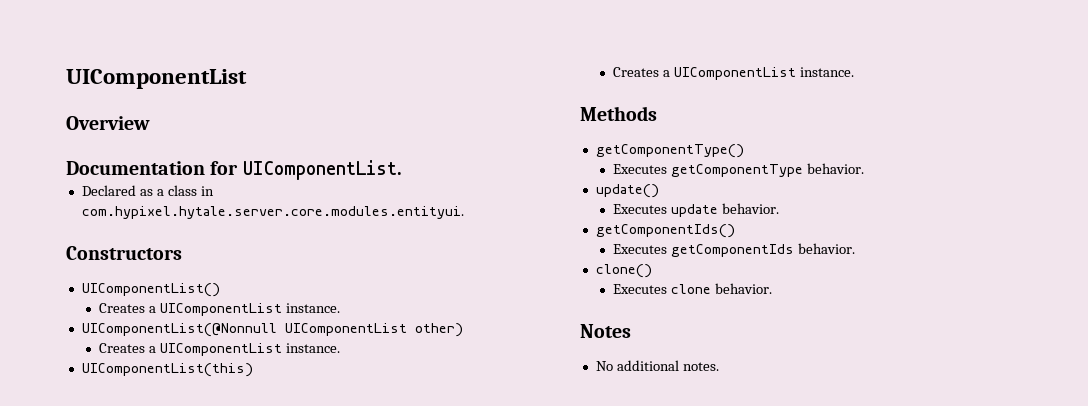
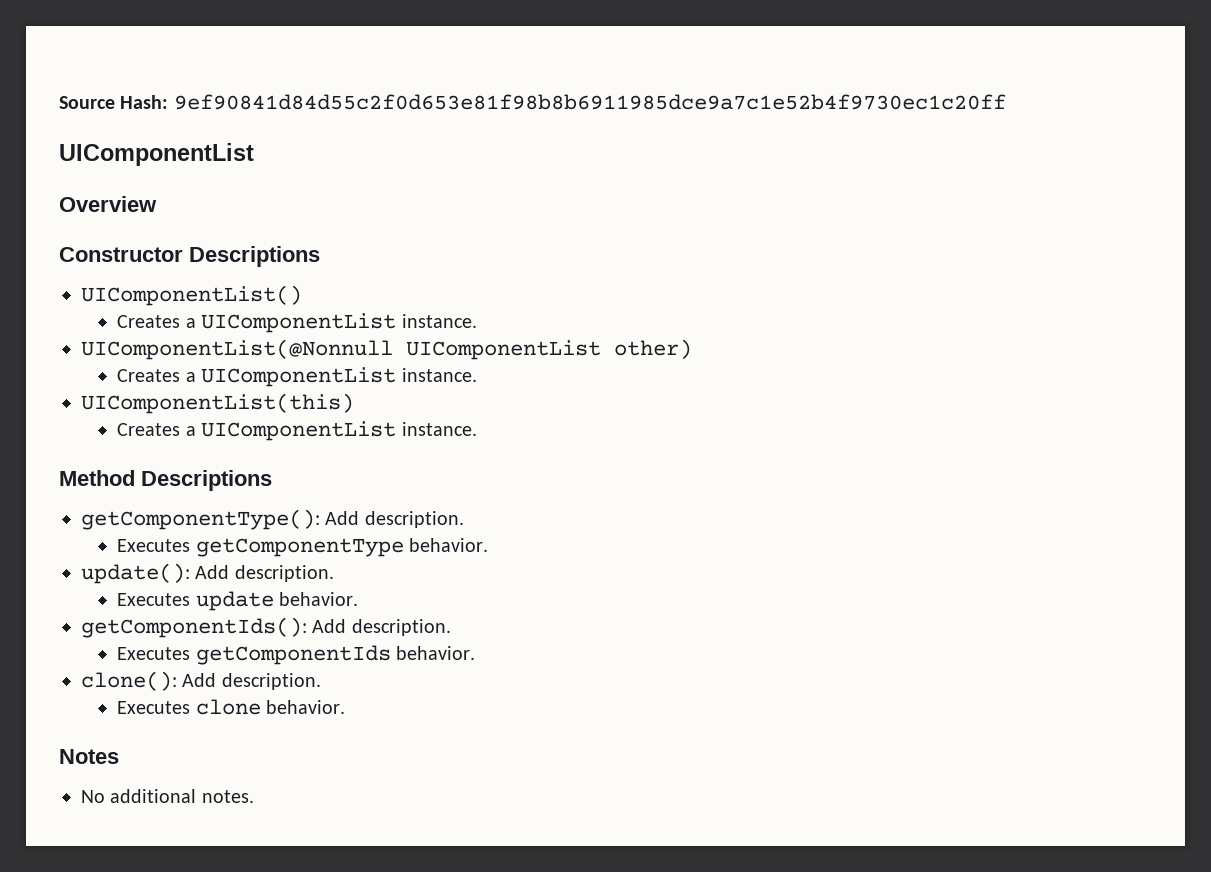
+ Source Hash: 9ef90841d84d55c2f0d653e81f98b8b6911985dce9a7c1e52b4f9730ec1c20ff
- Documentation for UIComponentList.
- Declared as a class in com.hypixel.hytale.server.core.modules.entityui.
- Constructors
+ Constructor Descriptions
- Methods
- getComponentType()
+ Method Descriptions
+ getComponentType(): Add description.
- update()
+ update(): Add description.
- getComponentIds()
+ getComponentIds(): Add description.
- clone()
+ clone(): Add description.

